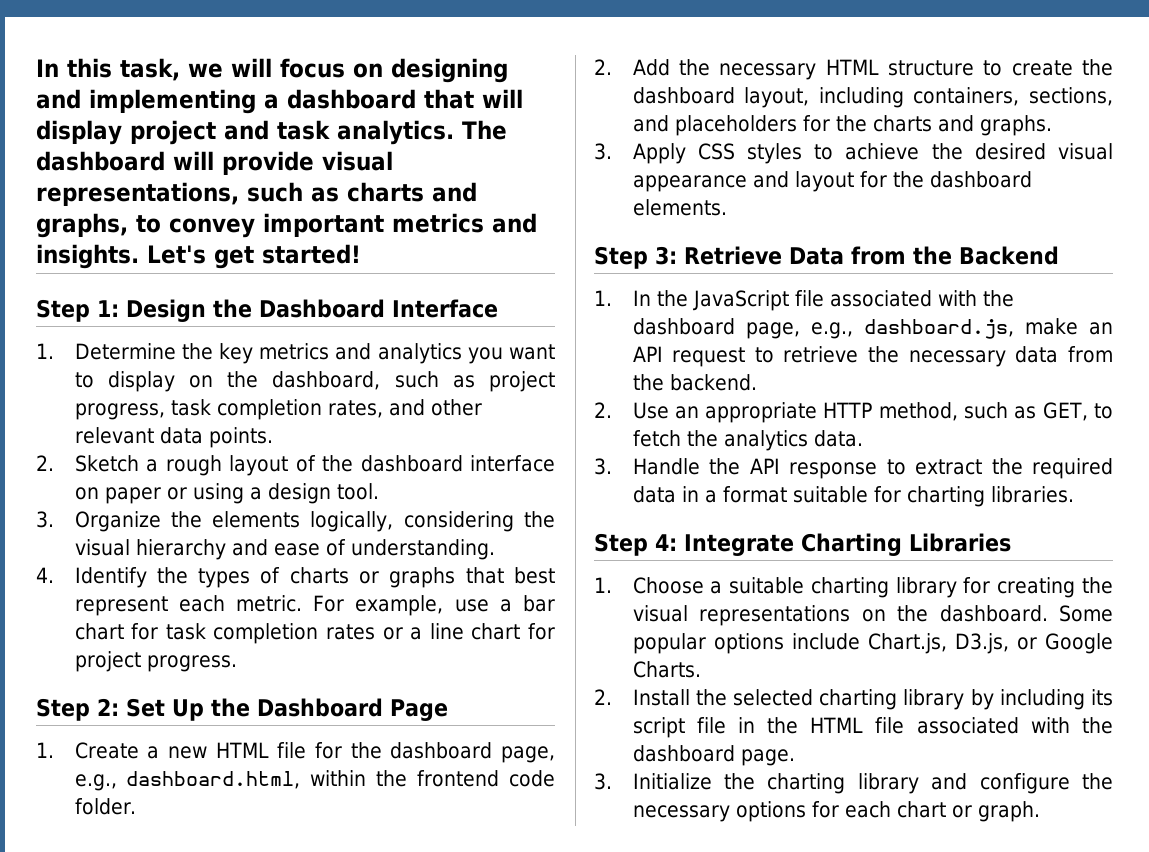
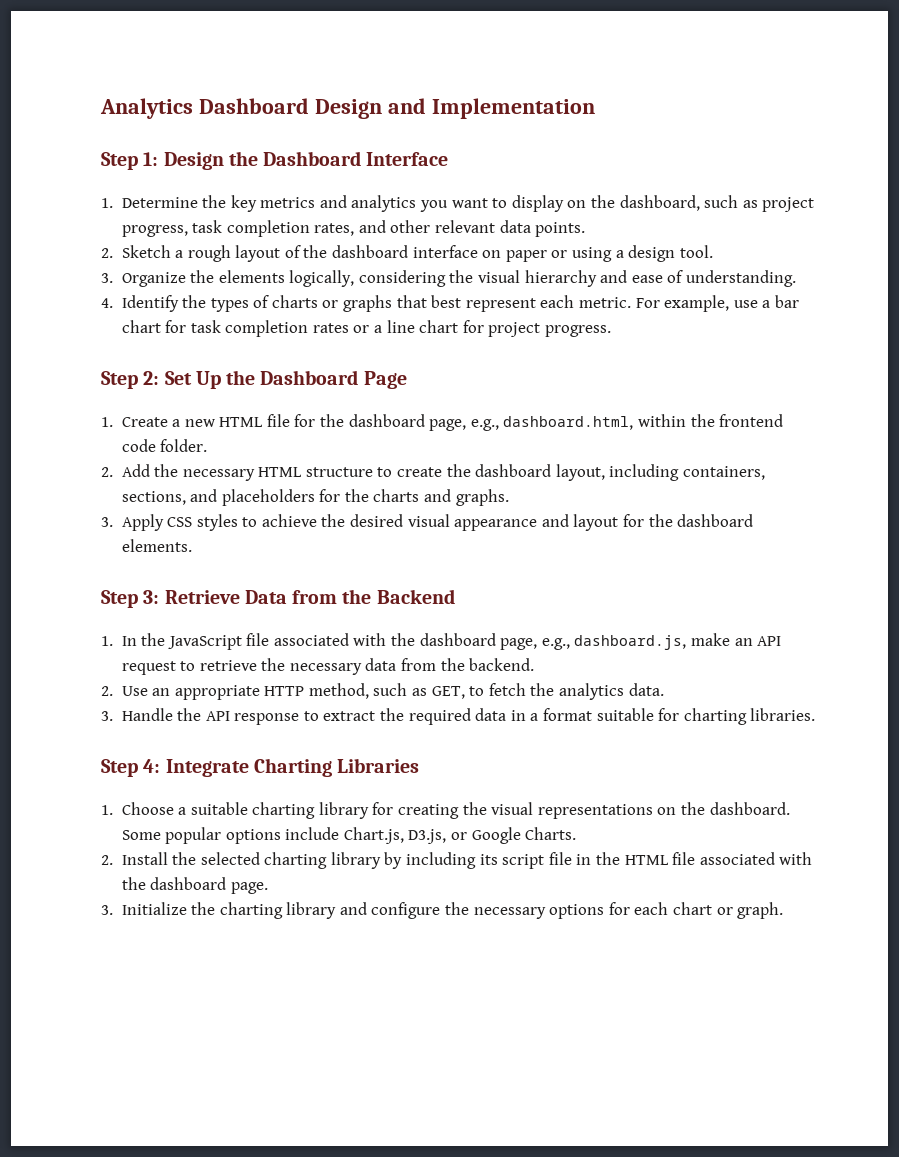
- In this task, we will focus on designing and implementing a dashboard that will display project and task analytics. The dashboard will provide visual representations, such as charts and graphs, to convey important metrics and insights. Let's get started!
+ Analytics Dashboard Design and Implementation

